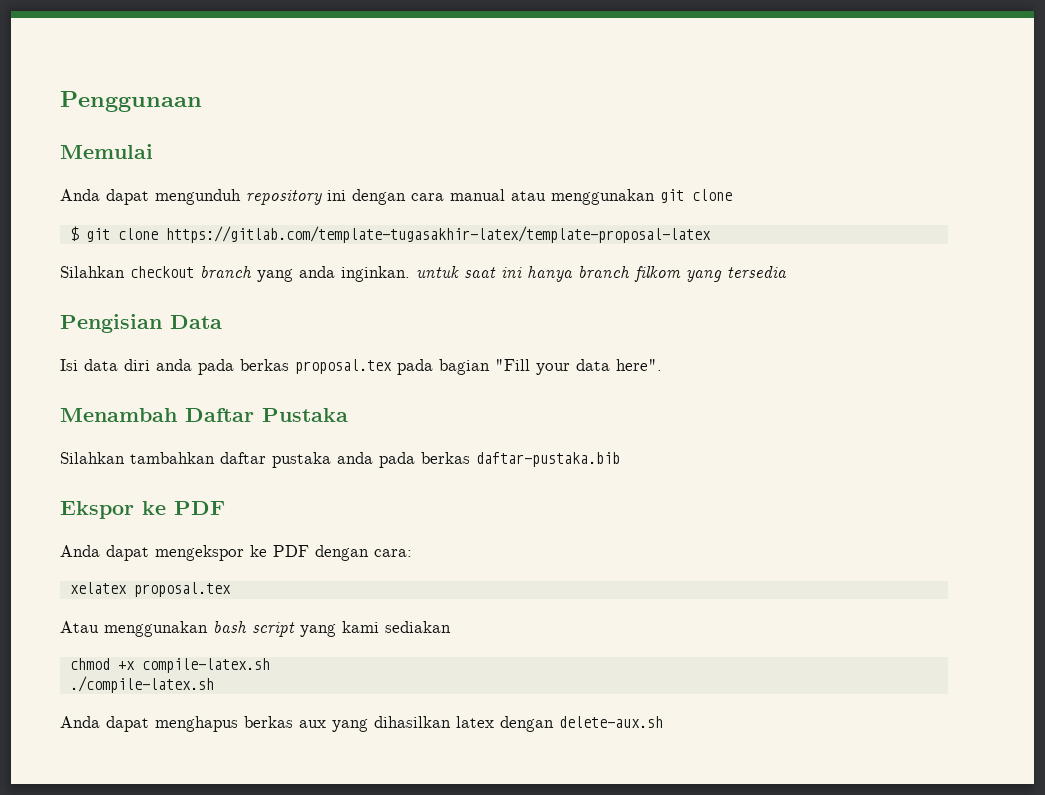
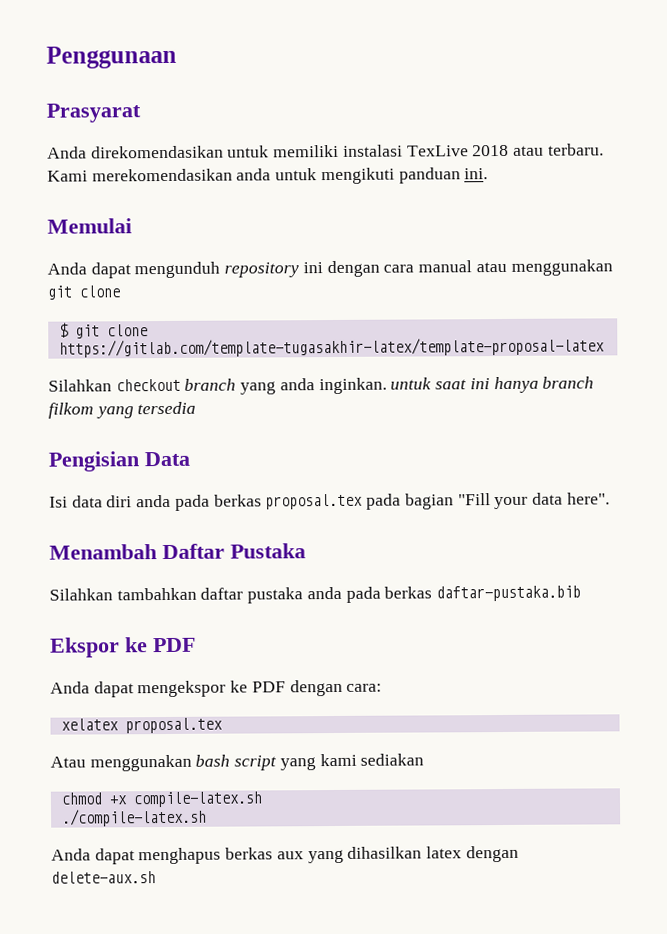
+ Prasyarat
+ Anda direkomendasikan untuk memiliki instalasi TexLive 2018 atau terbaru. Kami merekomendasikan anda untuk mengikuti panduan ini.

